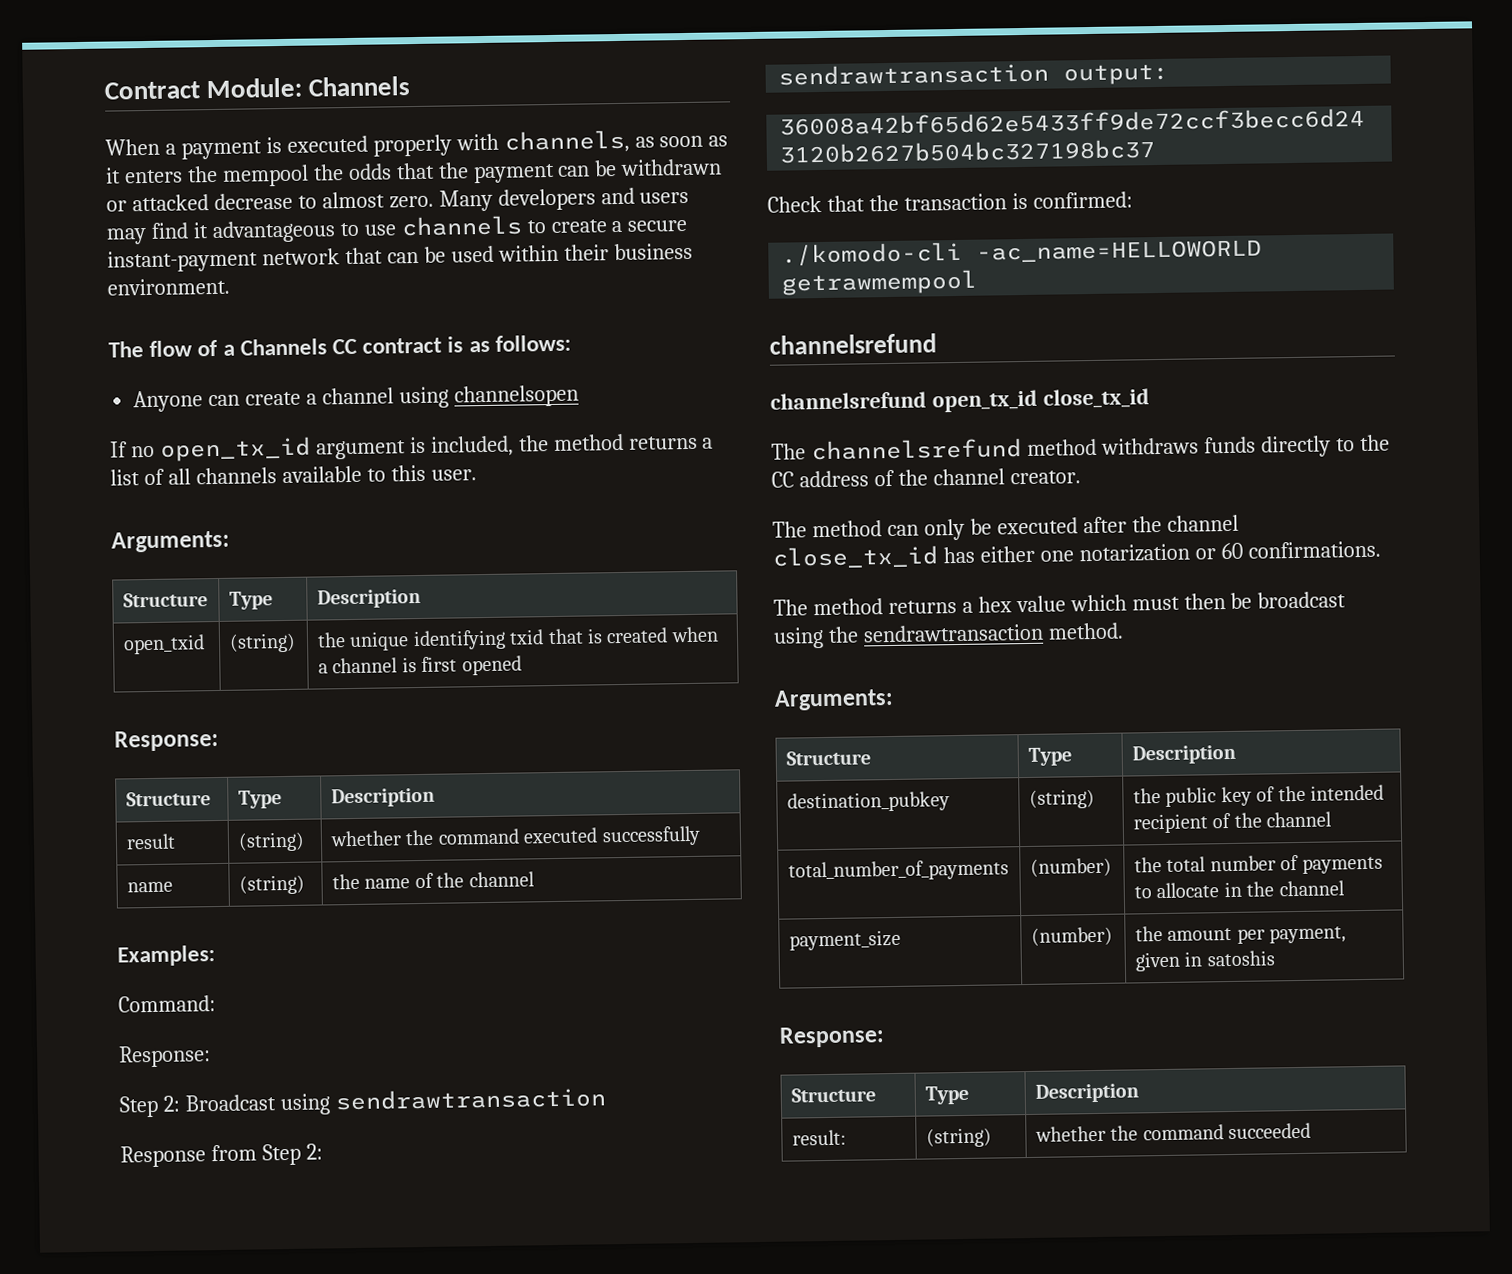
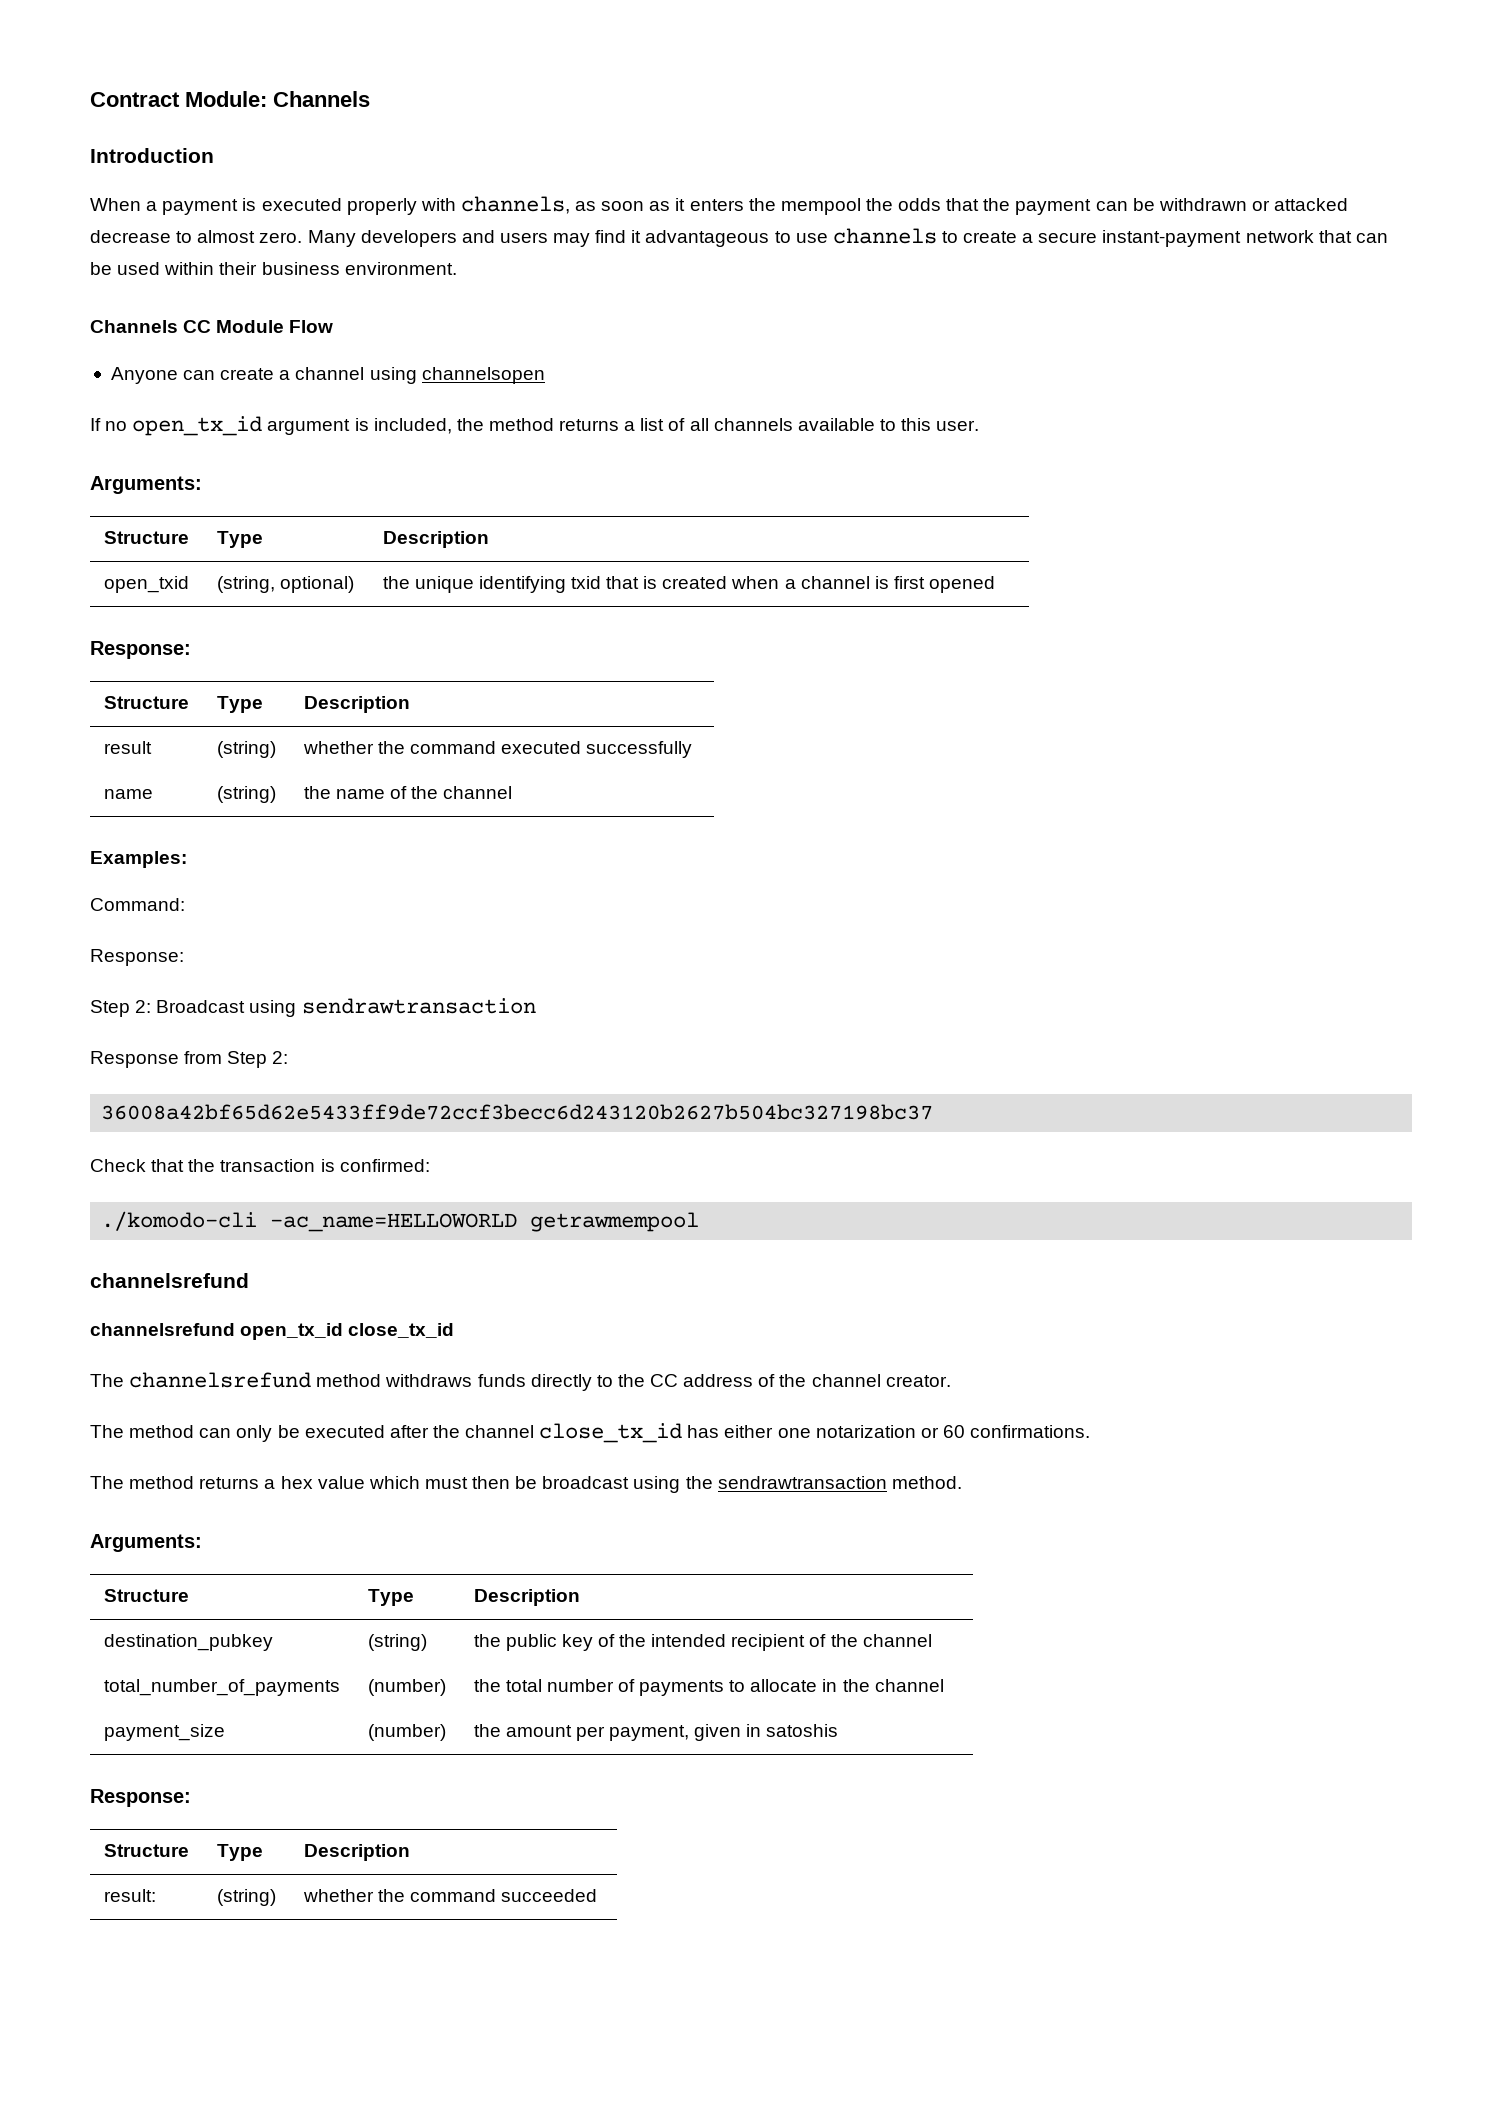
+ Introduction
- The flow of a Channels CC contract is as follows:
+ Channels CC Module Flow
- open_txid | (string) | the unique identifying txid that is created when a channel is first opened
+ open_txid | (string, optional) | the unique identifying txid that is created when a channel is first opened
- sendrawtransaction output:

